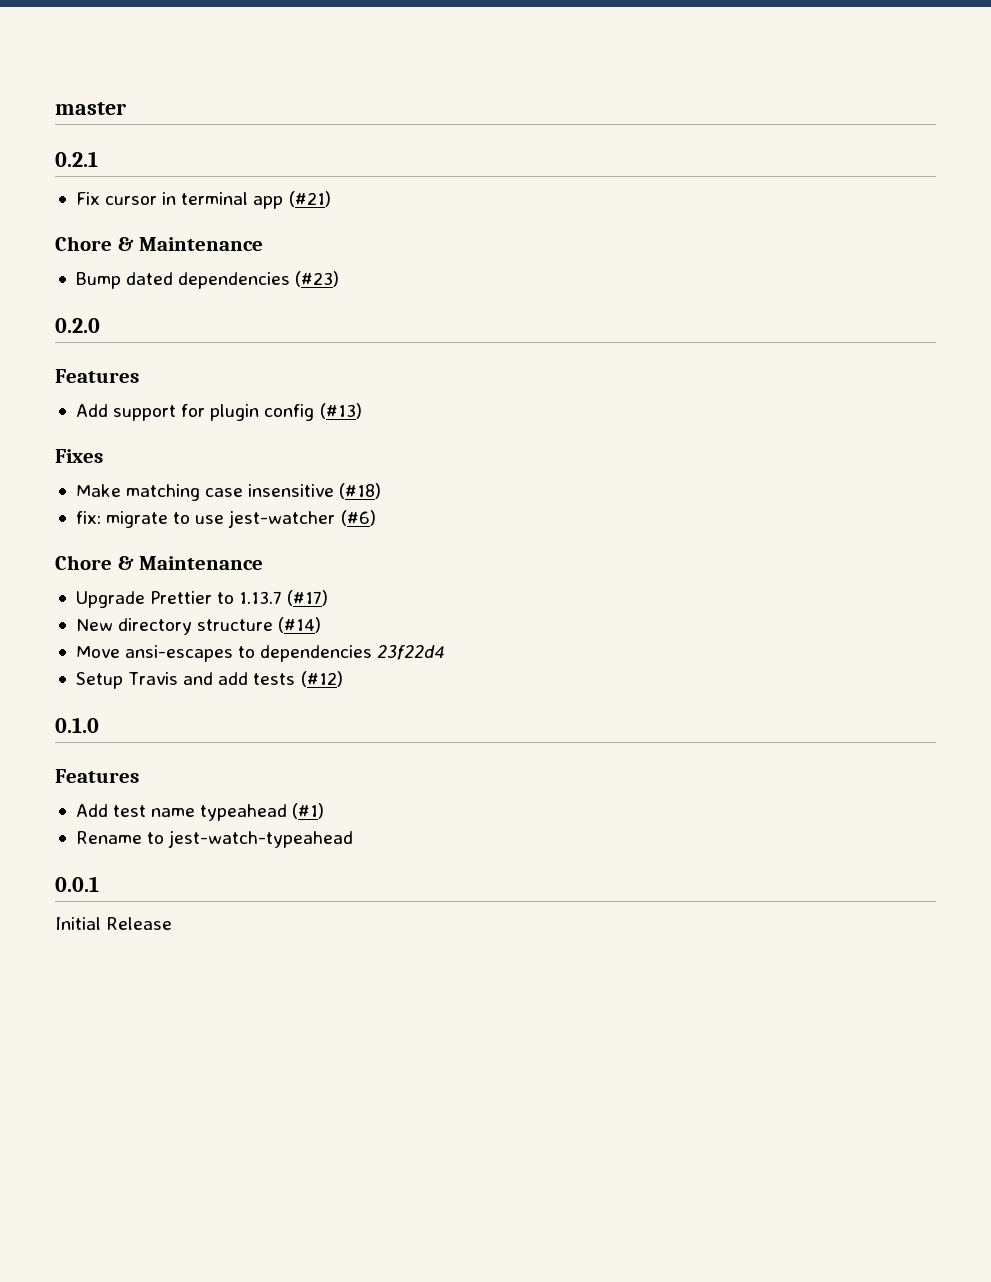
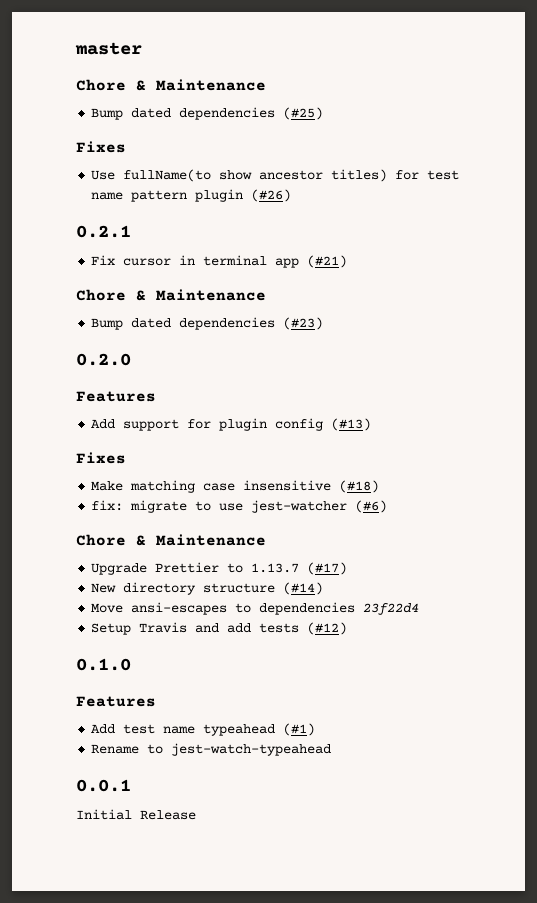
  master
+ Chore & Maintenance
+ Bump dated dependencies (#25)
+ Fixes
+ Use fullName(to show ancestor titles) for test name pattern plugin (#26)

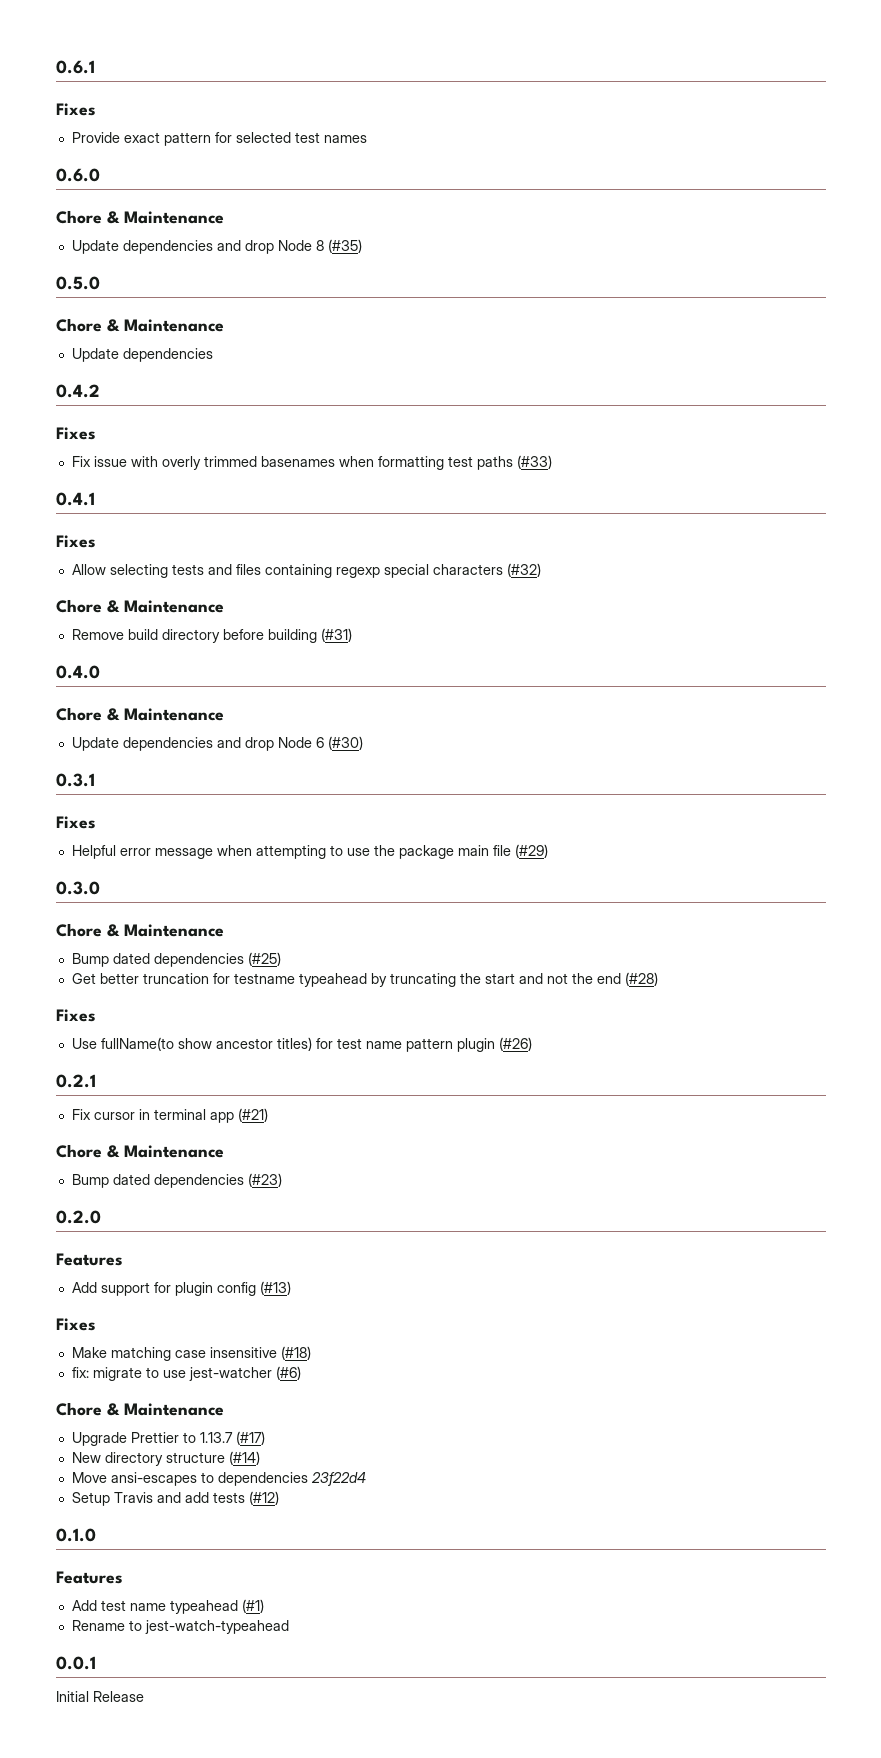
- master
+ 0.6.1
+ Fixes
+ Provide exact pattern for selected test names
+ 0.6.0
+ Chore & Maintenance
+ Update dependencies and drop Node 8 (#35)
+ 0.5.0
+ Chore & Maintenance
+ Update dependencies
+ 0.4.2
+ Fixes
+ Fix issue with overly trimmed basenames when formatting test paths (#33)
+ 0.4.1
+ Fixes
+ Allow selecting tests and files containing regexp special characters (#32)
+ Chore & Maintenance
+ Remove build directory before building (#31)
+ 0.4.0
+ Chore & Maintenance
+ Update dependencies and drop Node 6 (#30)
+ 0.3.1
+ Fixes
+ Helpful error message when attempting to use the package main file (#29)
+ 0.3.0
+ Get better truncation for testname typeahead by truncating the start and not the end (#28)

